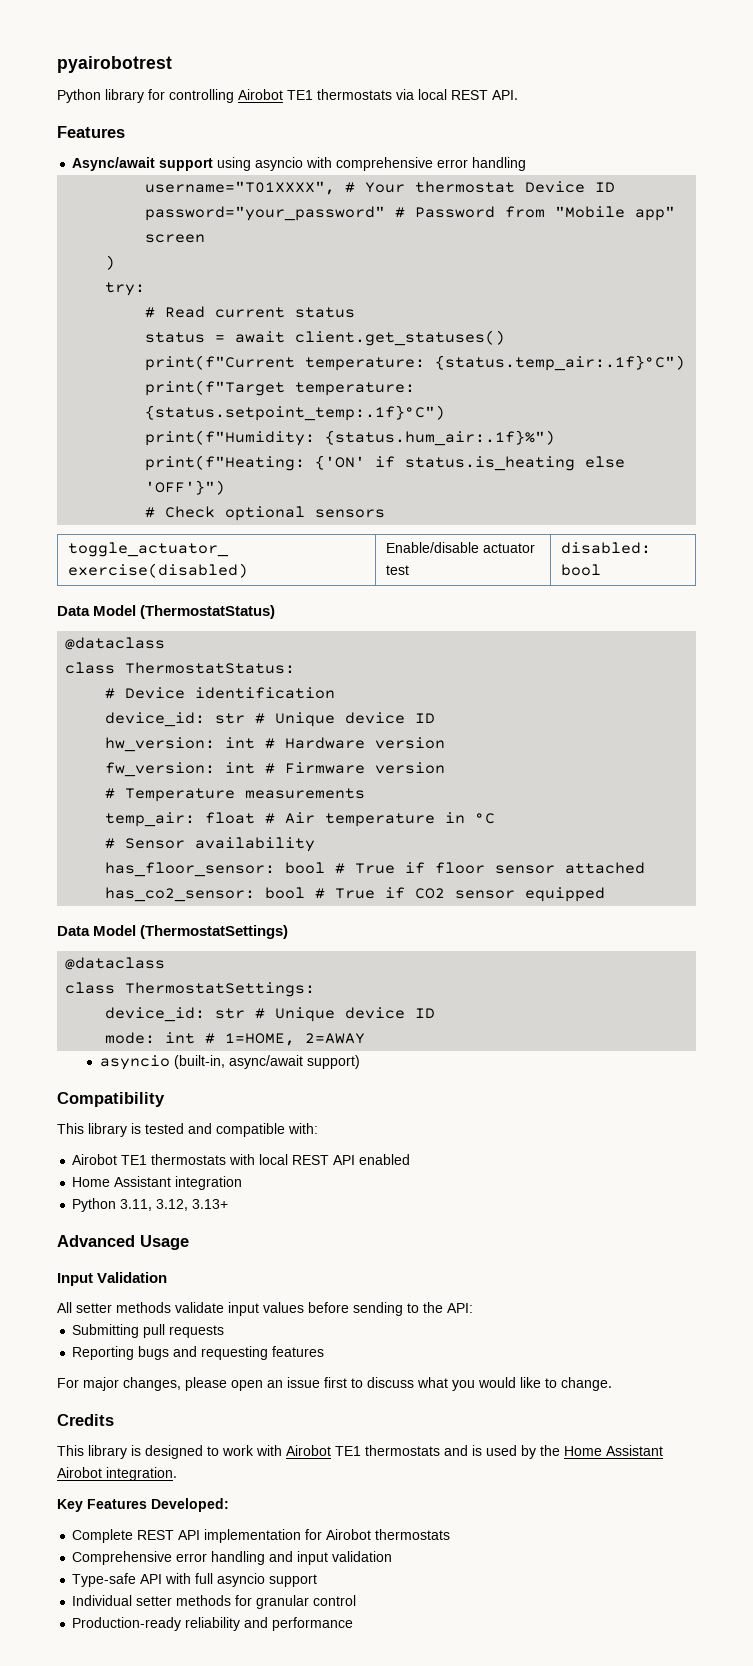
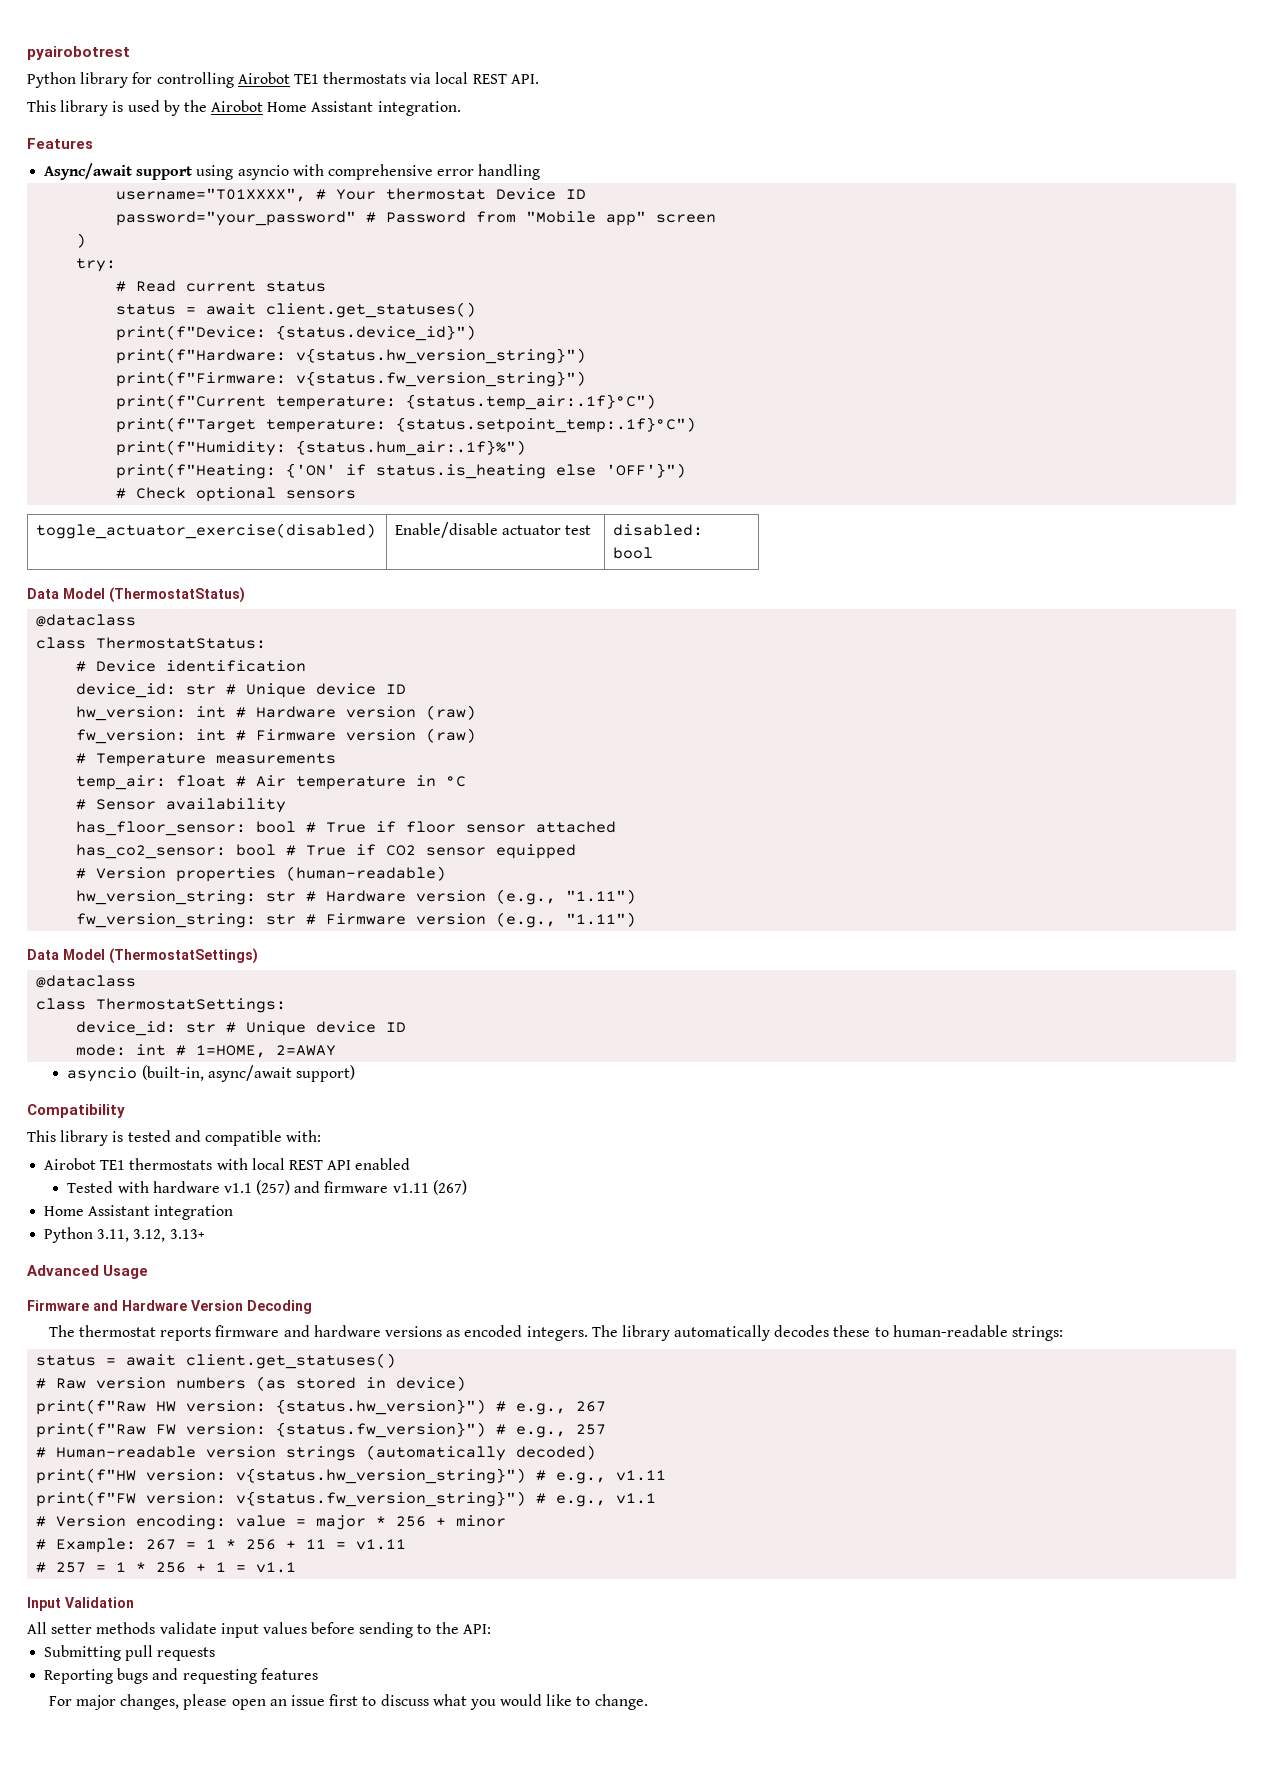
+ This library is used by the Airobot Home Assistant integration.
+ print(f"Device: {status.device_id}")
+ print(f"Hardware: v{status.hw_version_string}")
+ print(f"Firmware: v{status.fw_version_string}")
- hw_version: int # Hardware version
+ hw_version: int # Hardware version (raw)
- fw_version: int # Firmware version
+ fw_version: int # Firmware version (raw)
+ # Version properties (human-readable)
+ hw_version_string: str # Hardware version (e.g., "1.11")
+ fw_version_string: str # Firmware version (e.g., "1.11")
+ Tested with hardware v1.1 (257) and firmware v1.11 (267)
+ Firmware and Hardware Version Decoding
+ The thermostat reports firmware and hardware versions as encoded integers. The library automatically decodes these to human-readable strings:
+ status = await client.get_statuses()
+ # Raw version numbers (as stored in device)
+ print(f"Raw HW version: {status.hw_version}") # e.g., 267
+ print(f"Raw FW version: {status.fw_version}") # e.g., 257
+ # Human-readable version strings (automatically decoded)
+ print(f"HW version: v{status.hw_version_string}") # e.g., v1.11
+ print(f"FW version: v{status.fw_version_string}") # e.g., v1.1
+ # Version encoding: value = major * 256 + minor
+ # Example: 267 = 1 * 256 + 11 = v1.11
+ # 257 = 1 * 256 + 1 = v1.1
- Credits
- This library is designed to work with Airobot TE1 thermostats and is used by the Home Assistant Airobot integration.
- Key Features Developed:
- Complete REST API implementation for Airobot thermostats
- Comprehensive error handling and input validation
- Type-safe API with full asyncio support
- Individual setter methods for granular control
- Production-ready reliability and performance

